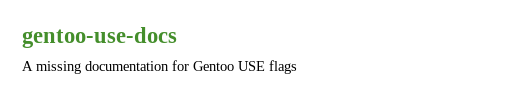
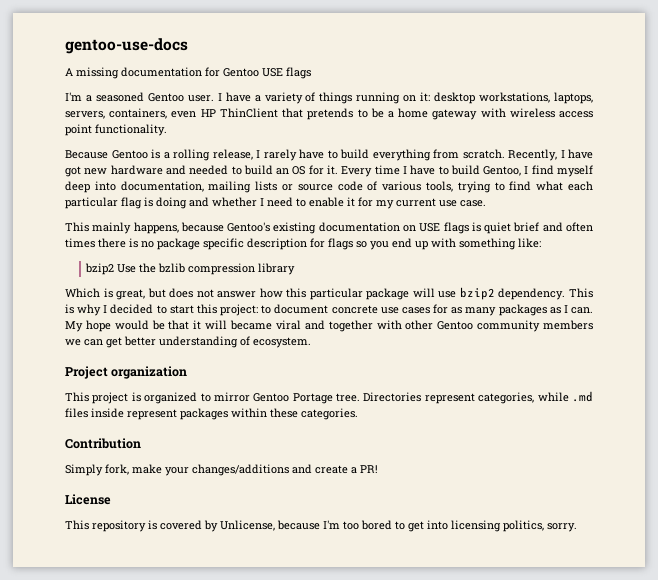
+ I'm a seasoned Gentoo user. I have a variety of things running on it: desktop workstations, laptops, servers, containers, even HP ThinClient that pretends to be a home gateway with wireless access point functionality.
+ Because Gentoo is a rolling release, I rarely have to build everything from scratch. Recently, I have got new hardware and needed to build an OS for it. Every time I have to build Gentoo, I find myself deep into documentation, mailing lists or source code of various tools, trying to find what each particular flag is doing and whether I need to enable it for my current use case.
+ This mainly happens, because Gentoo's existing documentation on USE flags is quiet brief and often times there is no package specific description for flags so you end up with something like:
+ bzip2 Use the bzlib compression library
+ Which is great, but does not answer how this particular package will use bzip2 dependency. This is why I decided to start this project: to document concrete use cases for as many packages as I can. My hope would be that it will became viral and together with other Gentoo community members we can get better understanding of ecosystem.
+ Project organization
+ This project is organized to mirror Gentoo Portage tree. Directories represent categories, while .md files inside represent packages within these categories.
+ Contribution
+ Simply fork, make your changes/additions and create a PR!
+ License
+ This repository is covered by Unlicense, because I'm too bored to get into licensing politics, sorry.

